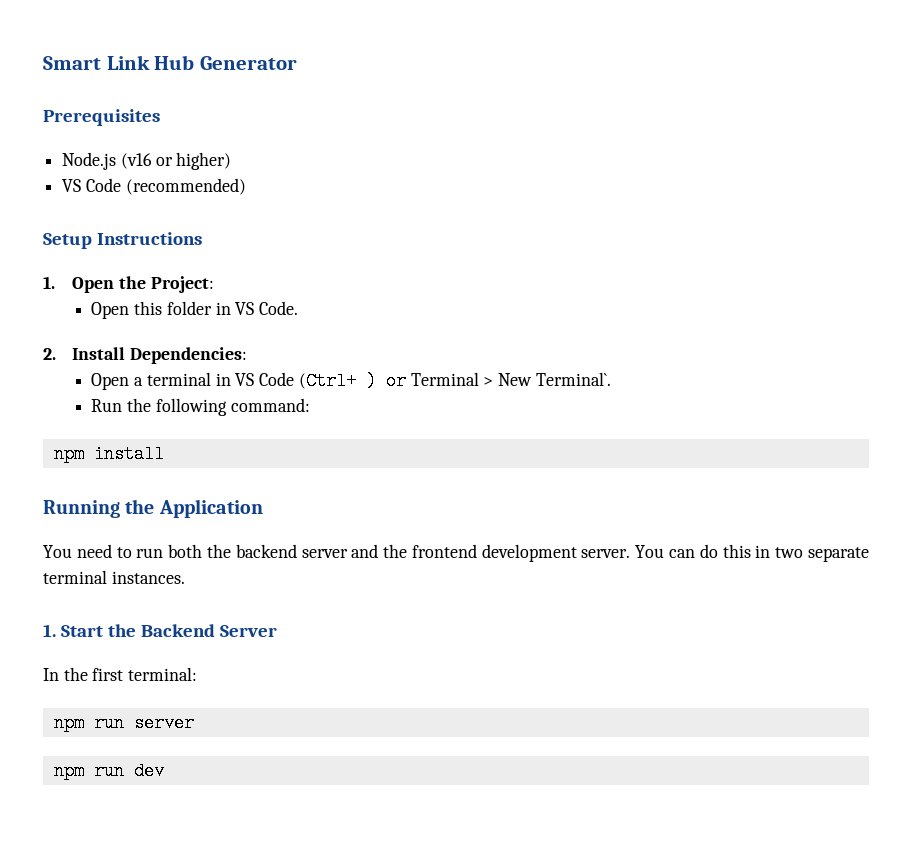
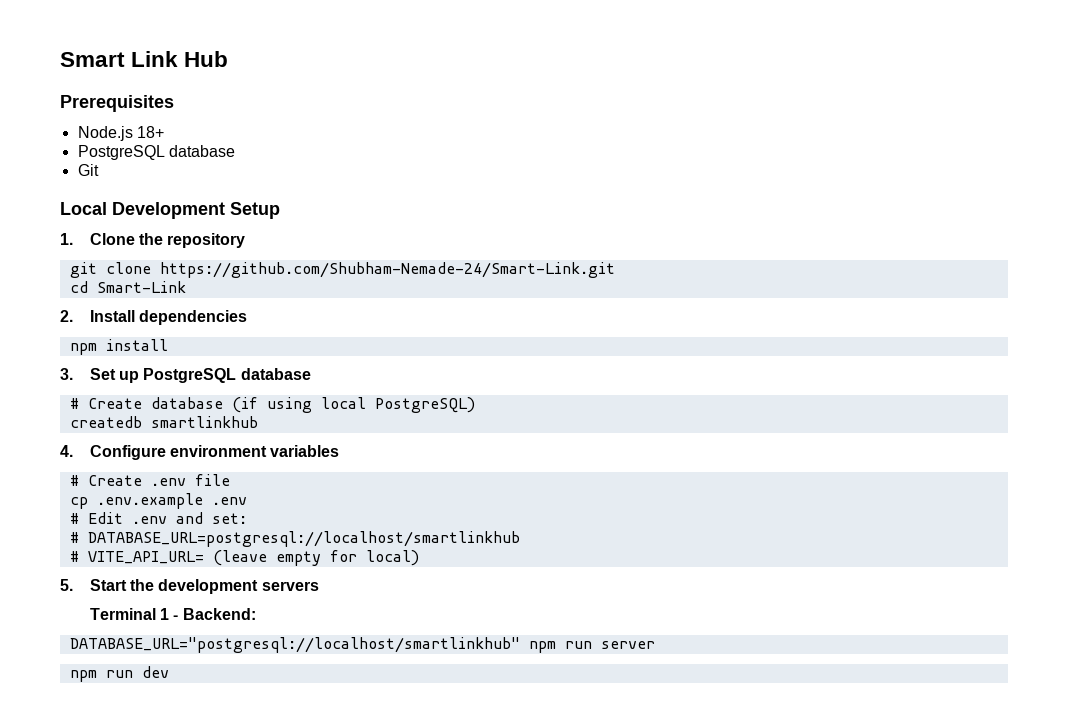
- Smart Link Hub Generator
+ Smart Link Hub
- Node.js (v16 or higher)
- VS Code (recommended)
- Setup Instructions
- 1. Open the Project:
- Open this folder in VS Code.
- 2. Install Dependencies:
- Open a terminal in VS Code (Ctrl+ ) or Terminal > New Terminal`.
- Run the following command:
+ Node.js 18+
+ PostgreSQL database
+ Git
+ Local Development Setup
+ 1. Clone the repository
+ git clone https://github.com/Shubham-Nemade-24/Smart-Link.git
+ cd Smart-Link
+ 2. Install dependencies
  npm install
- Running the Application
- You need to run both the backend server and the frontend development server. You can do this in two separate terminal instances.
- 1. Start the Backend Server
- In the first terminal:
- npm run server
+ 3. Set up PostgreSQL database
+ # Create database (if using local PostgreSQL)
+ createdb smartlinkhub
+ 4. Configure environment variables
+ # Create .env file
+ cp .env.example .env
+ # Edit .env and set:
+ # DATABASE_URL=postgresql://localhost/smartlinkhub
+ # VITE_API_URL= (leave empty for local)
+ 5. Start the development servers
+ Terminal 1 - Backend:
+ DATABASE_URL="postgresql://localhost/smartlinkhub" npm run server

